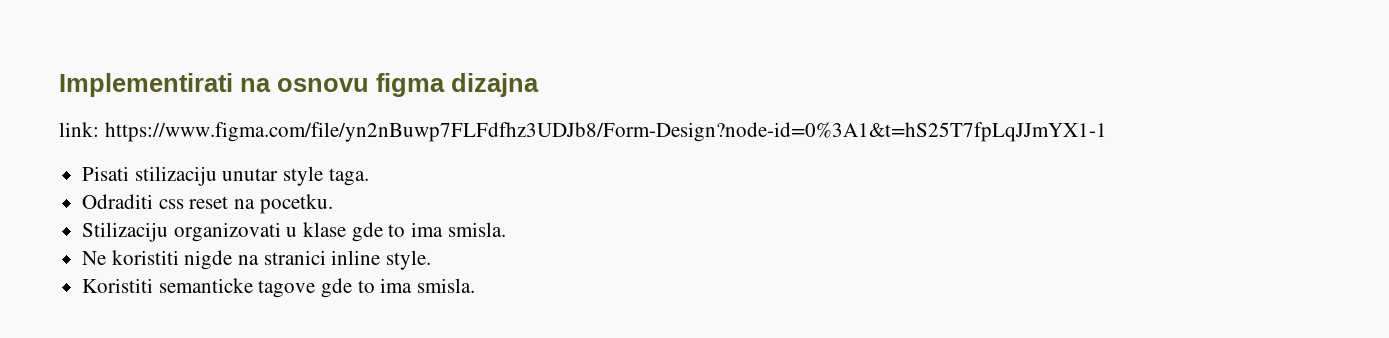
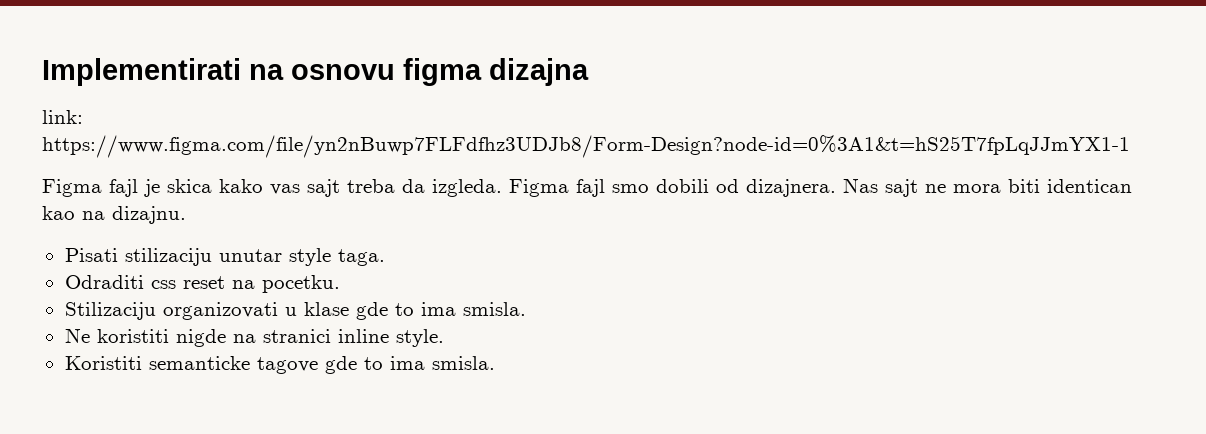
+ Figma fajl je skica kako vas sajt treba da izgleda. Figma fajl smo dobili od dizajnera. Nas sajt ne mora biti identican kao na dizajnu.

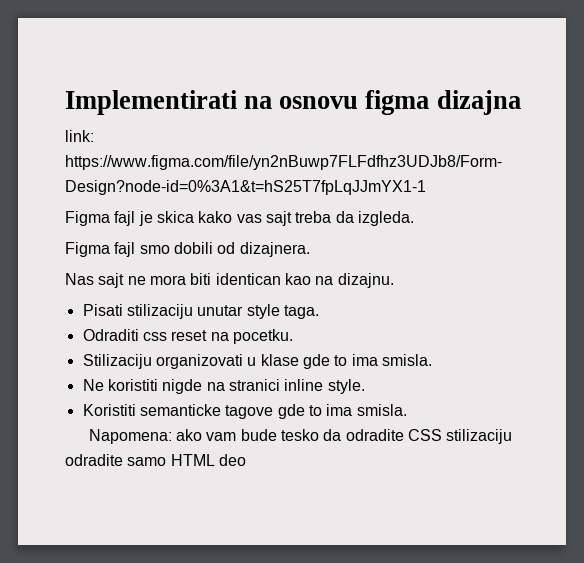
- Figma fajl je skica kako vas sajt treba da izgleda. Figma fajl smo dobili od dizajnera. Nas sajt ne mora biti identican kao na dizajnu.
+ Figma fajl je skica kako vas sajt treba da izgleda.
+ Figma fajl smo dobili od dizajnera.
+ Nas sajt ne mora biti identican kao na dizajnu.
+ Napomena: ako vam bude tesko da odradite CSS stilizaciju odradite samo HTML deo

